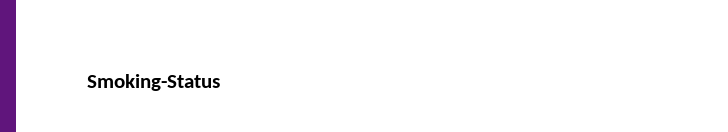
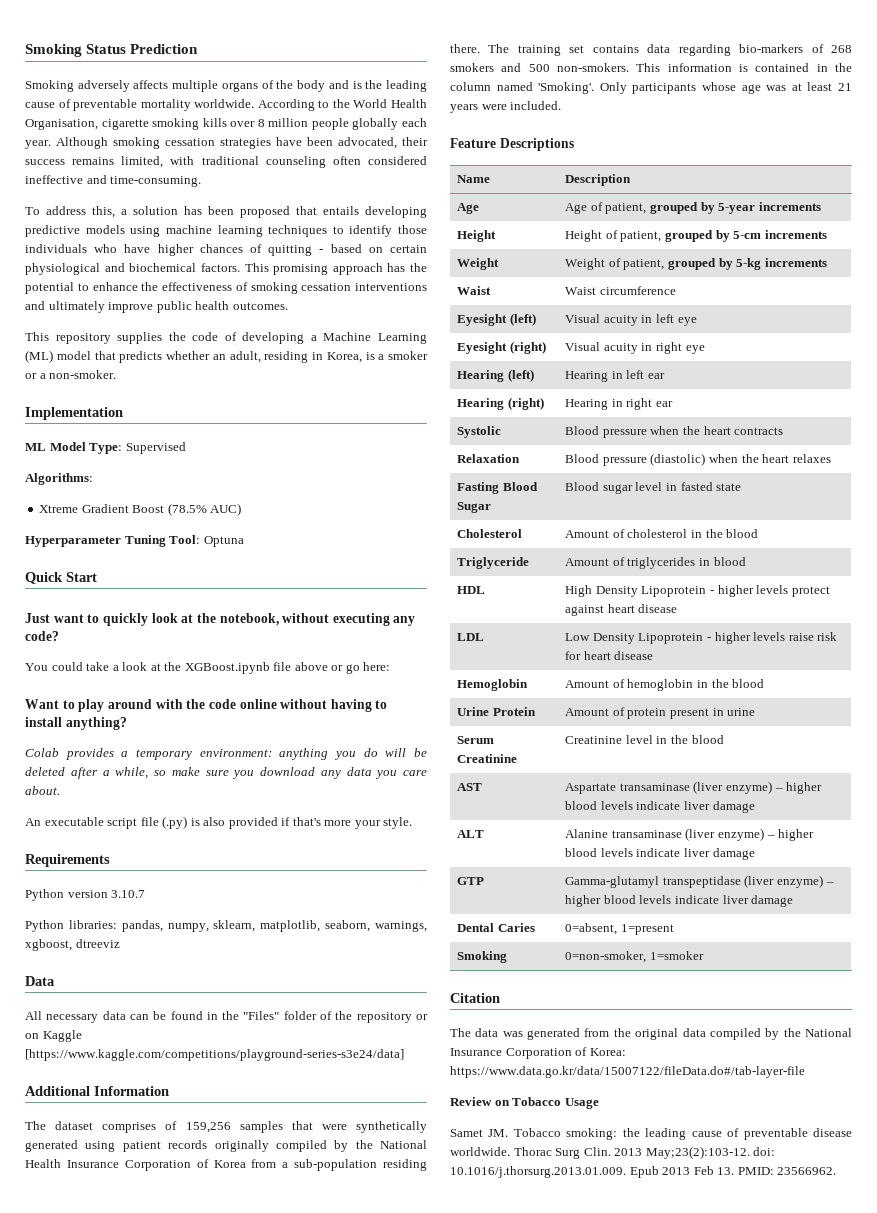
- Smoking-Status
+ Smoking Status Prediction
+ Smoking adversely affects multiple organs of the body and is the leading cause of preventable mortality worldwide. According to the World Health Organisation, cigarette smoking kills over 8 million people globally each year. Although smoking cessation strategies have been advocated, their success remains limited, with traditional counseling often considered ineffective and time-consuming.
+ To address this, a solution has been proposed that entails developing predictive models using machine learning techniques to identify those individuals who have higher chances of quitting - based on certain physiological and biochemical factors. This promising approach has the potential to enhance the effectiveness of smoking cessation interventions and ultimately improve public health outcomes.
+ This repository supplies the code of developing a Machine Learning (ML) model that predicts whether an adult, residing in Korea, is a smoker or a non-smoker.
+ Implementation
+ ML Model Type: Supervised
+ Algorithms:
+ Xtreme Gradient Boost (78.5% AUC)
+ Hyperparameter Tuning Tool: Optuna
+ Quick Start
+ Just want to quickly look at the notebook, without executing any code?
+ You could take a look at the XGBoost.ipynb file above or go here:
+ Want to play around with the code online without having to install anything?
+ Colab provides a temporary environment: anything you do will be deleted after a while, so make sure you download any data you care about.
+ An executable script file (.py) is also provided if that's more your style.
+ Requirements
+ Python version 3.10.7
+ Python libraries: pandas, numpy, sklearn, matplotlib, seaborn, warnings, xgboost, dtreeviz
+ Data
+ All necessary data can be found in the "Files" folder of the repository or on Kaggle [https://www.kaggle.com/competitions/playground-series-s3e24/data]
+ Additional Information
+ The dataset comprises of 159,256 samples that were synthetically generated using patient records originally compiled by the National Health Insurance Corporation of Korea from a sub-population residing there. The training set contains data regarding bio-markers of 268 smokers and 500 non-smokers. This information is contained in the column named 'Smoking'. Only participants whose age was at least 21 years were included.
+ Feature Descriptions
+ Name | Description
+ Age | Age of patient, grouped by 5-year increments
+ Height | Height of patient, grouped by 5-cm increments
+ Weight | Weight of patient, grouped by 5-kg increments
+ Waist | Waist circumference
+ Eyesight (left) | Visual acuity in left eye
+ Eyesight (right) | Visual acuity in right eye
+ Hearing (left) | Hearing in left ear
+ Hearing (right) | Hearing in right ear
+ Systolic | Blood pressure when the heart contracts
+ Relaxation | Blood pressure (diastolic) when the heart relaxes
+ Fasting Blood Sugar | Blood sugar level in fasted state
+ Cholesterol | Amount of cholesterol in the blood
+ Triglyceride | Amount of triglycerides in blood
+ HDL | High Density Lipoprotein - higher levels protect against heart disease
+ LDL | Low Density Lipoprotein - higher levels raise risk for heart disease
+ Hemoglobin | Amount of hemoglobin in the blood
+ Urine Protein | Amount of protein present in urine
+ Serum Creatinine | Creatinine level in the blood
+ AST | Aspartate transaminase (liver enzyme) – higher blood levels indicate liver damage
+ ALT | Alanine transaminase (liver enzyme) – higher blood levels indicate liver damage
+ GTP | Gamma-glutamyl transpeptidase (liver enzyme) – higher blood levels indicate liver damage
+ Dental Caries | 0=absent, 1=present
+ Smoking | 0=non-smoker, 1=smoker
+ Citation
+ The data was generated from the original data compiled by the National Insurance Corporation of Korea: https://www.data.go.kr/data/15007122/fileData.do#/tab-layer-file
+ Review on Tobacco Usage
+ Samet JM. Tobacco smoking: the leading cause of preventable disease worldwide. Thorac Surg Clin. 2013 May;23(2):103-12. doi: 10.1016/j.thorsurg.2013.01.009. Epub 2013 Feb 13. PMID: 23566962.

